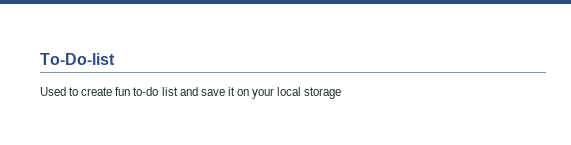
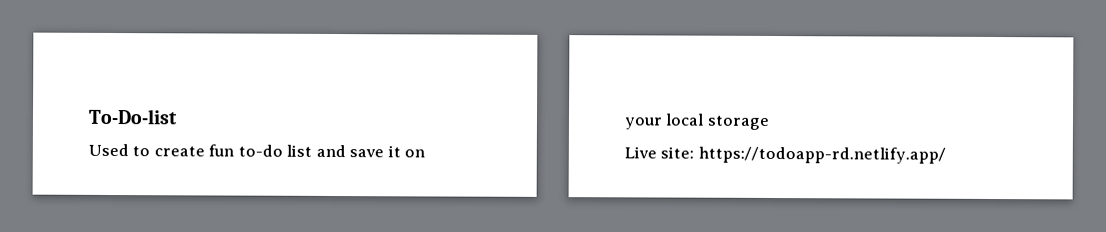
+ Live site: https://todoapp-rd.netlify.app/

